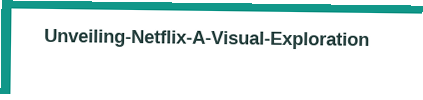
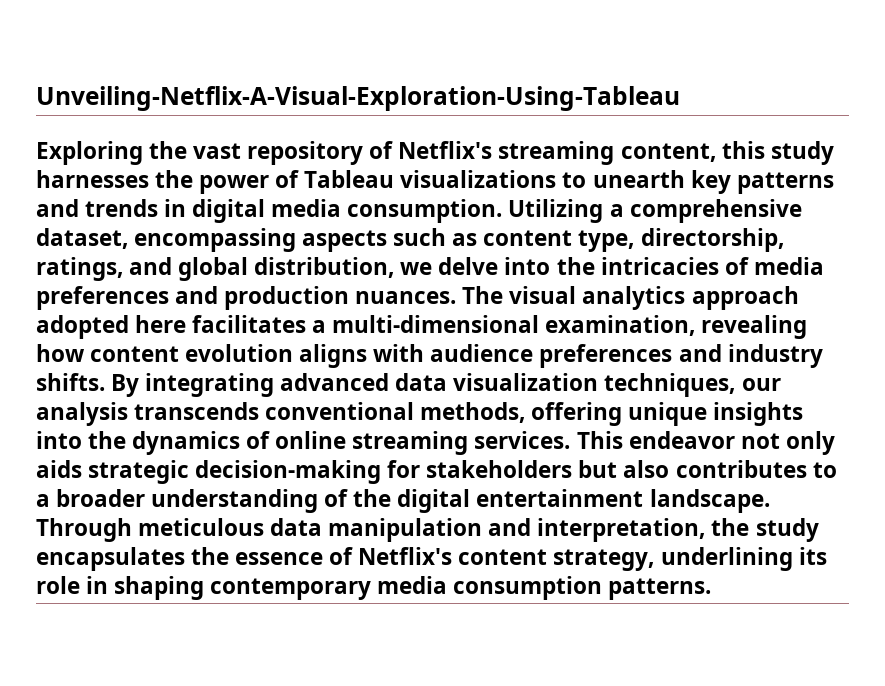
- Unveiling-Netflix-A-Visual-Exploration
+ Unveiling-Netflix-A-Visual-Exploration-Using-Tableau
+ Exploring the vast repository of Netflix's streaming content, this study harnesses the power of Tableau visualizations to unearth key patterns and trends in digital media consumption. Utilizing a comprehensive dataset, encompassing aspects such as content type, directorship, ratings, and global distribution, we delve into the intricacies of media preferences and production nuances. The visual analytics approach adopted here facilitates a multi-dimensional examination, revealing how content evolution aligns with audience preferences and industry shifts. By integrating advanced data visualization techniques, our analysis transcends conventional methods, offering unique insights into the dynamics of online streaming services. This endeavor not only aids strategic decision-making for stakeholders but also contributes to a broader understanding of the digital entertainment landscape. Through meticulous data manipulation and interpretation, the study encapsulates the essence of Netflix's content strategy, underlining its role in shaping contemporary media consumption patterns.

